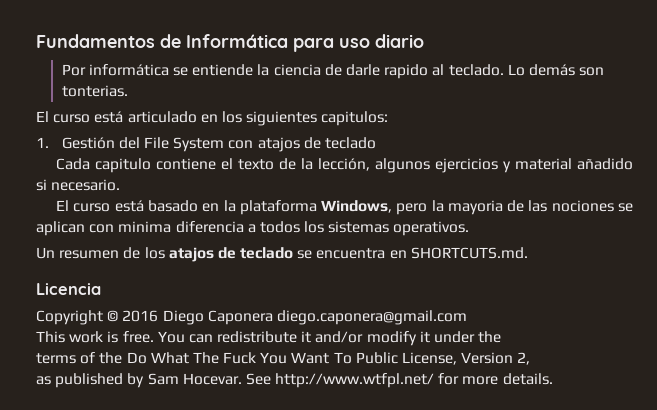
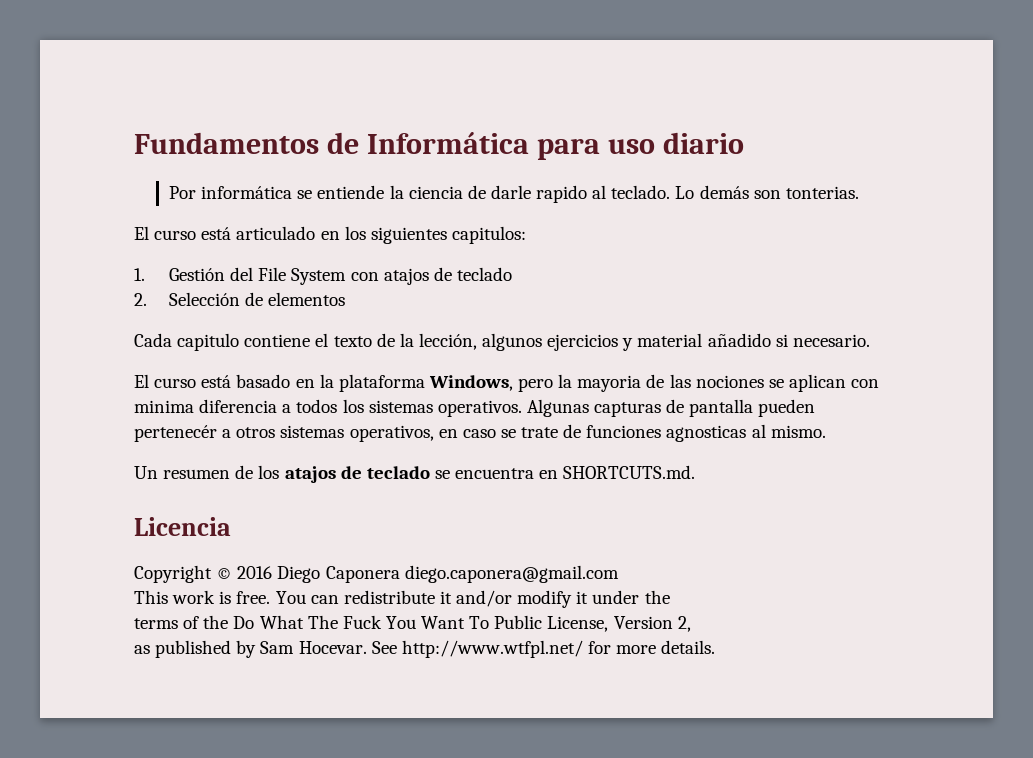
+ 2. Selección de elementos
+ Algunas capturas de pantalla pueden pertenecér a otros sistemas operativos, en caso se trate de funciones agnosticas al mismo.

